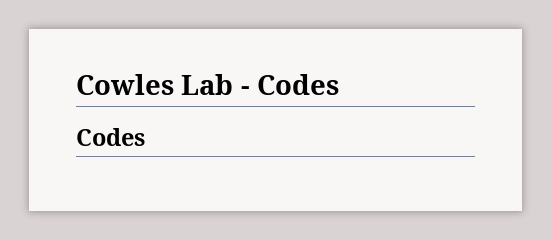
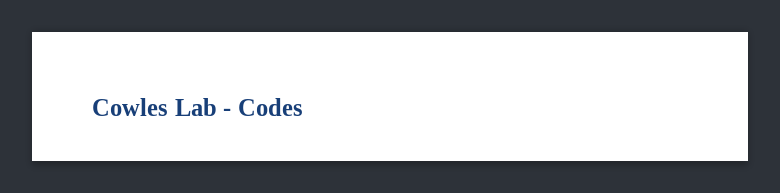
  Cowles Lab - Codes
- Codes

